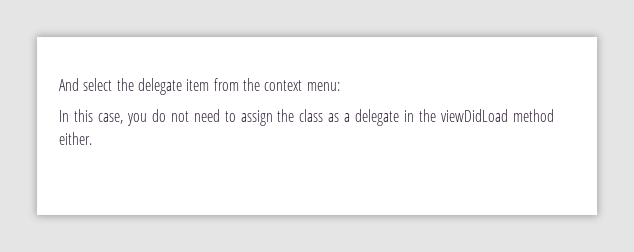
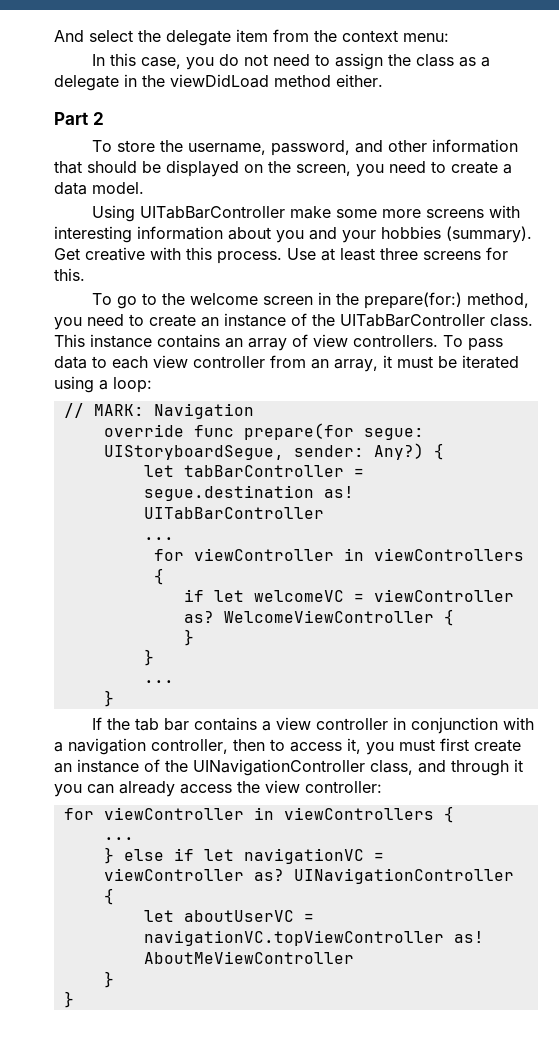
+ Part 2
+ To store the username, password, and other information that should be displayed on the screen, you need to create a data model.
+ Using UITabBarController make some more screens with interesting information about you and your hobbies (summary). Get creative with this process. Use at least three screens for this.
+ To go to the welcome screen in the prepare(for:) method, you need to create an instance of the UITabBarController class. This instance contains an array of view controllers. To pass data to each view controller from an array, it must be iterated using a loop:
+ // MARK: Navigation
+ override func prepare(for segue: UIStoryboardSegue, sender: Any?) {
+ let tabBarController = segue.destination as! UITabBarController
+ ...
+ for viewController in viewControllers {
+ if let welcomeVC = viewController as? WelcomeViewController {
+ }
+ }
+ ...
+ }
+ If the tab bar contains a view controller in conjunction with a navigation controller, then to access it, you must first create an instance of the UINavigationController class, and through it you can already access the view controller:
+ for viewController in viewControllers {
+ ...
+ } else if let navigationVC = viewController as? UINavigationController {
+ let aboutUserVC = navigationVC.topViewController as! AboutMeViewController
+ }
+ }

